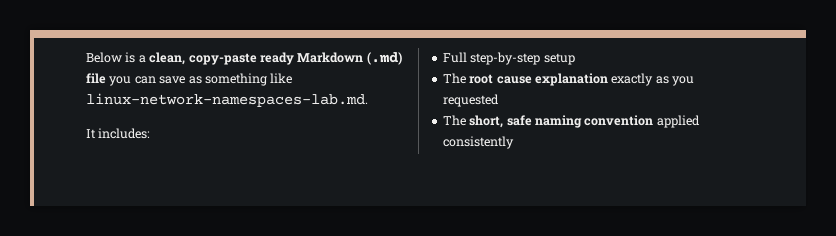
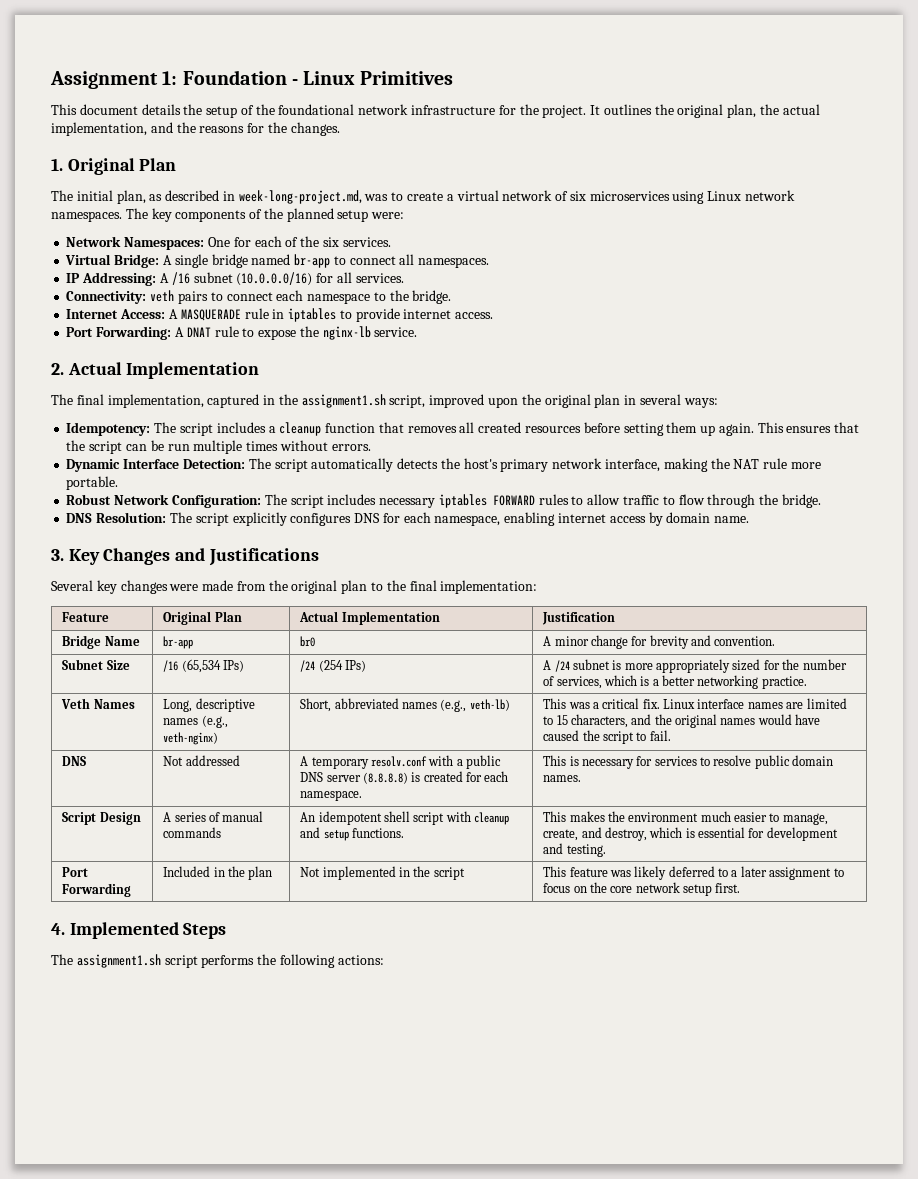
- Below is a clean, copy-paste ready Markdown (.md) file you can save as something like linux-network-namespaces-lab.md.
- It includes:
- Full step-by-step setup
- The root cause explanation exactly as you requested
- The short, safe naming convention applied consistently
+ Assignment 1: Foundation - Linux Primitives
+ This document details the setup of the foundational network infrastructure for the project. It outlines the original plan, the actual implementation, and the reasons for the changes.
+ 1. Original Plan
+ The initial plan, as described in week-long-project.md, was to create a virtual network of six microservices using Linux network namespaces. The key components of the planned setup were:
+ Network Namespaces: One for each of the six services.
+ Virtual Bridge: A single bridge named br-app to connect all namespaces.
+ IP Addressing: A /16 subnet (10.0.0.0/16) for all services.
+ Connectivity: veth pairs to connect each namespace to the bridge.
+ Internet Access: A MASQUERADE rule in iptables to provide internet access.
+ Port Forwarding: A DNAT rule to expose the nginx-lb service.
+ 2. Actual Implementation
+ The final implementation, captured in the assignment1.sh script, improved upon the original plan in several ways:
+ Idempotency: The script includes a cleanup function that removes all created resources before setting them up again. This ensures that the script can be run multiple times without errors.
+ Dynamic Interface Detection: The script automatically detects the host's primary network interface, making the NAT rule more portable.
+ Robust Network Configuration: The script includes necessary iptables FORWARD rules to allow traffic to flow through the bridge.
+ DNS Resolution: The script explicitly configures DNS for each namespace, enabling internet access by domain name.
+ 3. Key Changes and Justifications
+ Several key changes were made from the original plan to the final implementation:
+ Feature | Original Plan | Actual Implementation | Justification
+ Bridge Name | br-app | br0 | A minor change for brevity and convention.
+ Subnet Size | /16 (65,534 IPs) | /24 (254 IPs) | A /24 subnet is more appropriately sized for the number of services, which is a better networking practice.
+ Veth Names | Long, descriptive names (e.g., veth-nginx) | Short, abbreviated names (e.g., veth-lb) | This was a critical fix. Linux interface names are limited to 15 characters, and the original names would have caused the script to fail.
+ DNS | Not addressed | A temporary resolv.conf with a public DNS server (8.8.8.8) is created for each namespace. | This is necessary for services to resolve public domain names.
+ Script Design | A series of manual commands | An idempotent shell script with cleanup and setup functions. | This makes the environment much easier to manage, create, and destroy, which is essential for development and testing.
+ Port Forwarding | Included in the plan | Not implemented in the script | This feature was likely deferred to a later assignment to focus on the core network setup first.
+ 4. Implemented Steps
+ The assignment1.sh script performs the following actions:

